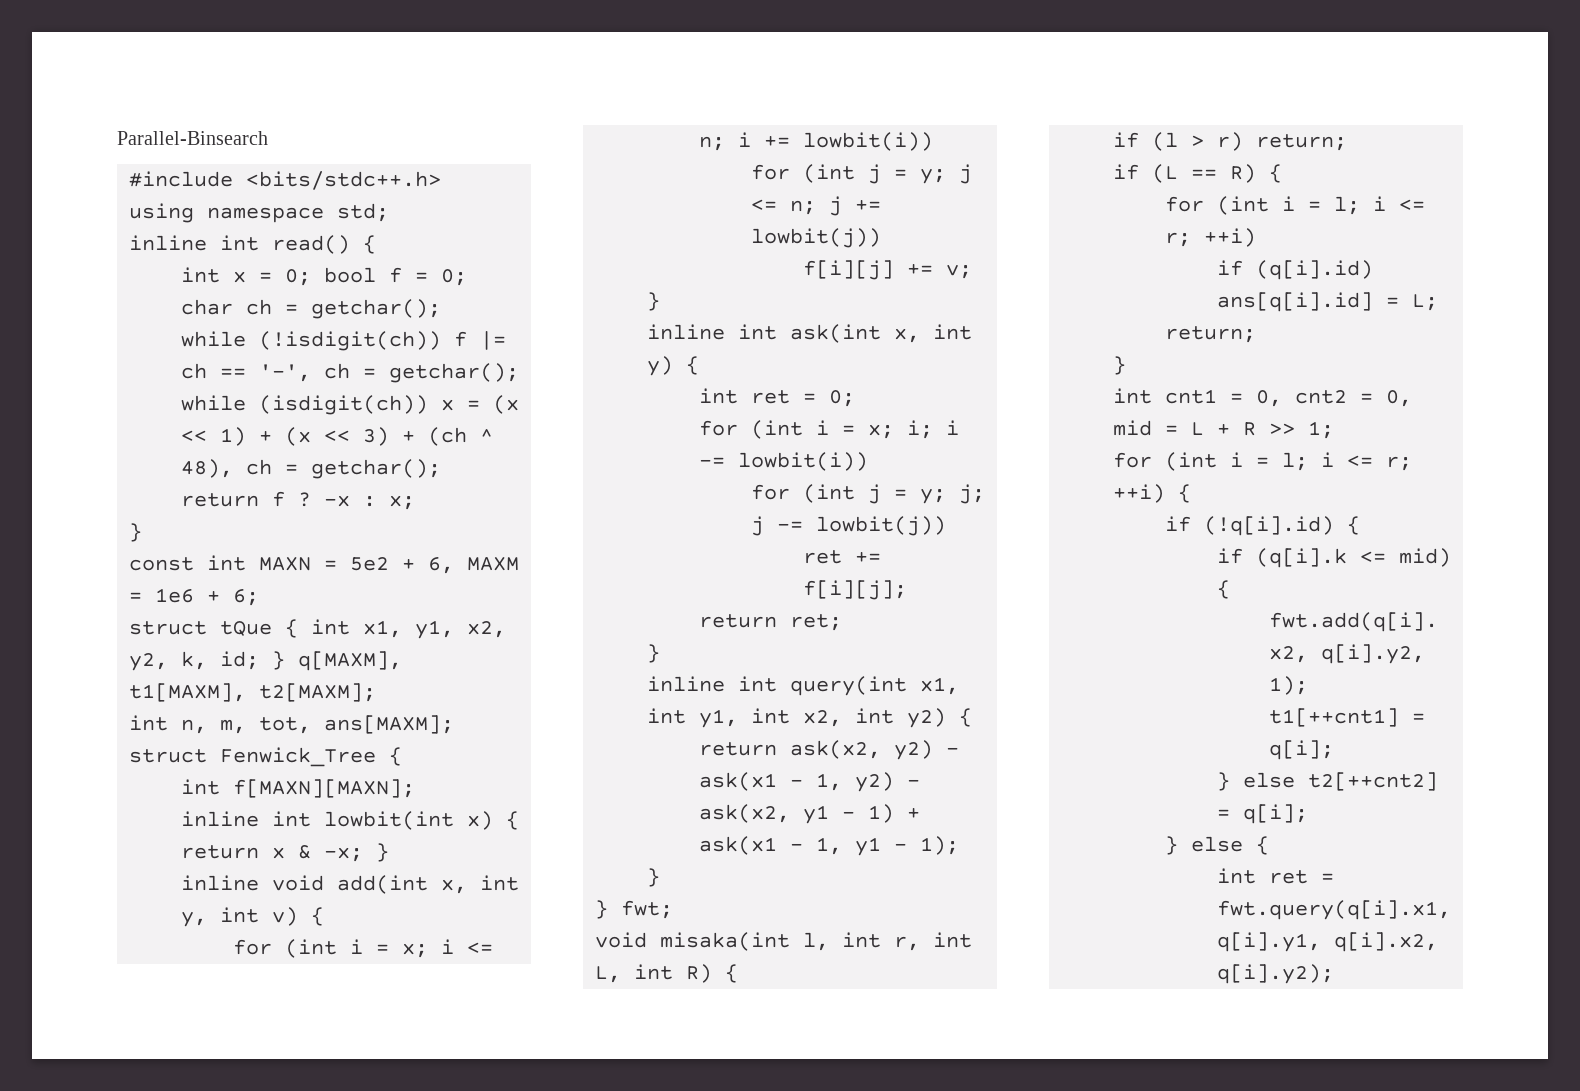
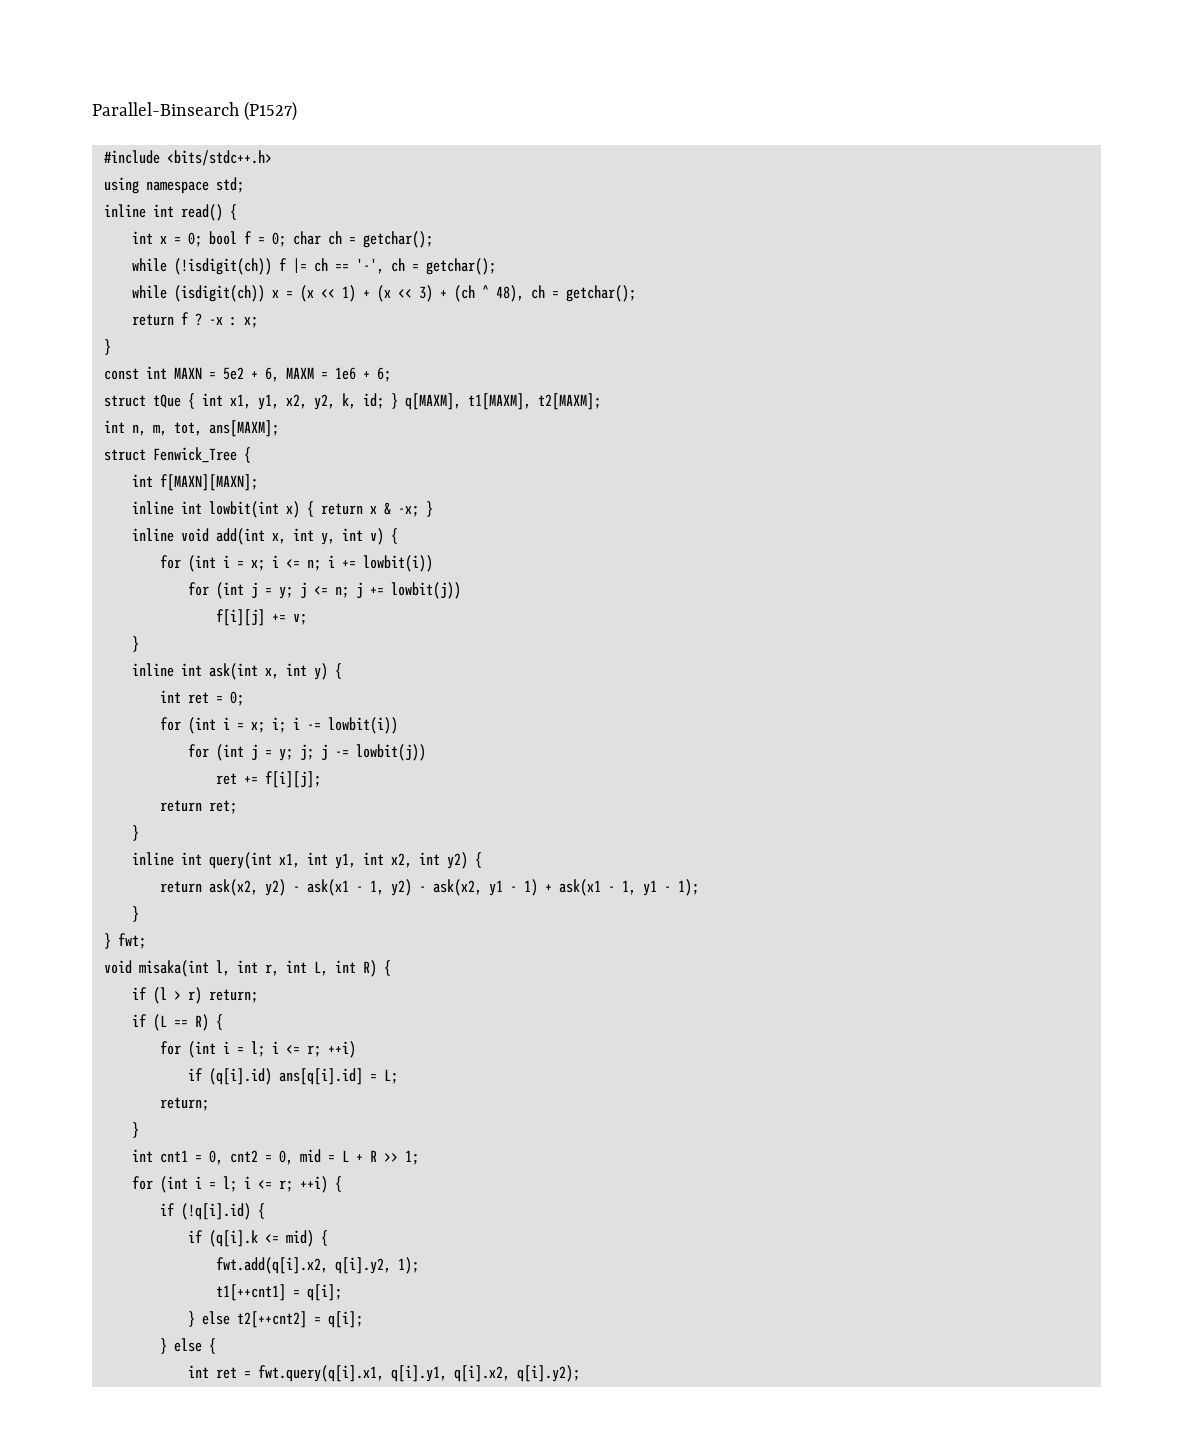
- Parallel-Binsearch
+ Parallel-Binsearch (P1527)

